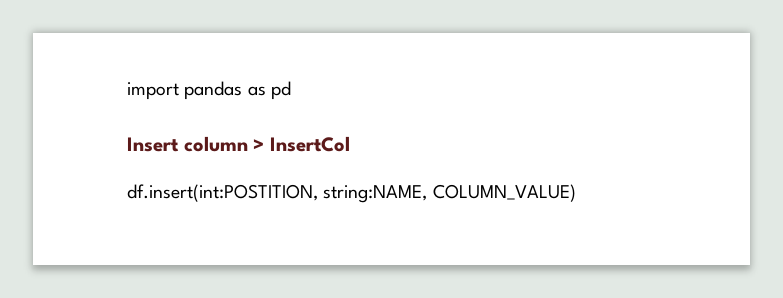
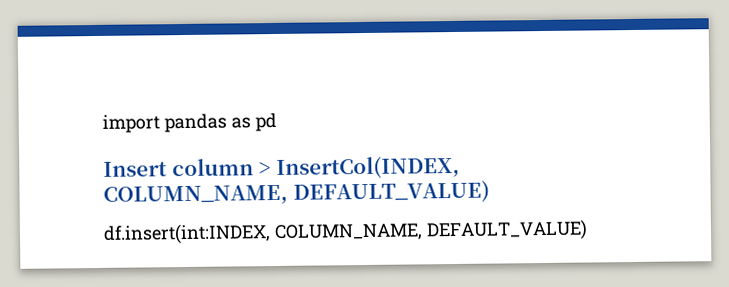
- Insert column > InsertCol
- df.insert(int:POSTITION, string:NAME, COLUMN_VALUE)
+ Insert column > InsertCol(INDEX, COLUMN_NAME, DEFAULT_VALUE)
+ df.insert(int:INDEX, COLUMN_NAME, DEFAULT_VALUE)

